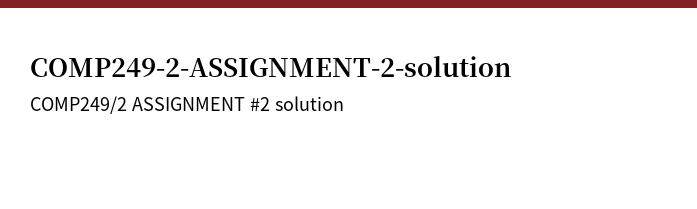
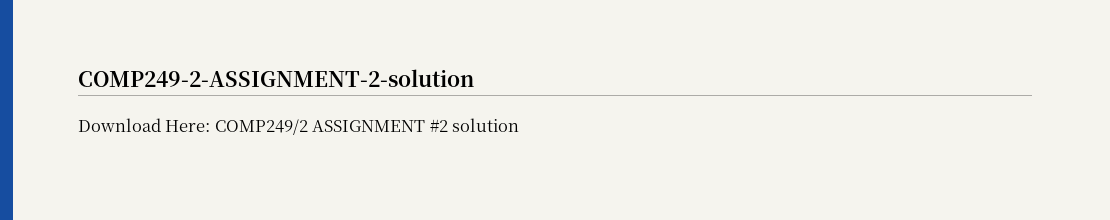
- COMP249/2 ASSIGNMENT #2 solution
+ Download Here: COMP249/2 ASSIGNMENT #2 solution

